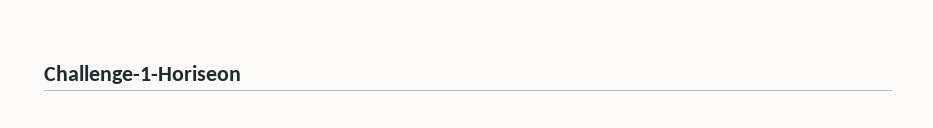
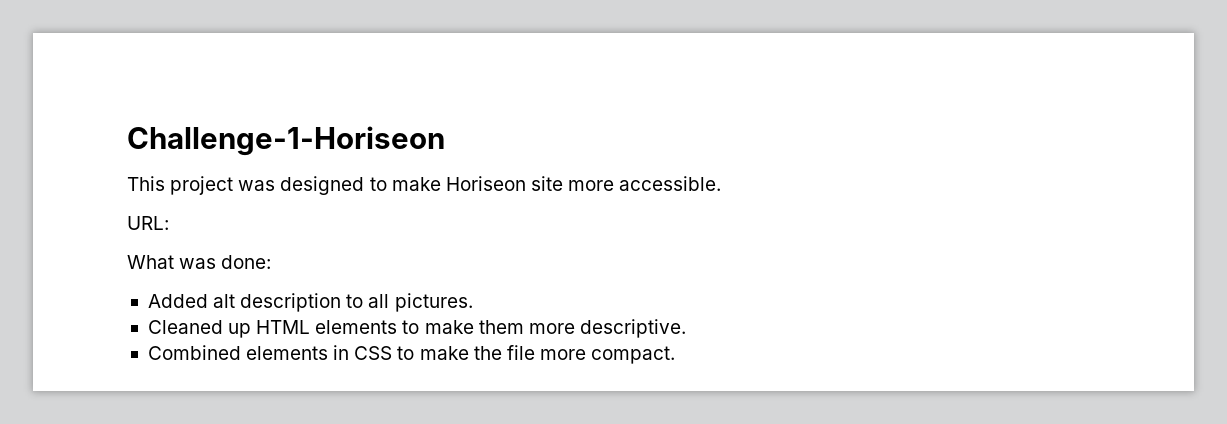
+ This project was designed to make Horiseon site more accessible.
+ URL:
+ What was done:
+ Added alt description to all pictures.
+ Cleaned up HTML elements to make them more descriptive.
+ Combined elements in CSS to make the file more compact.

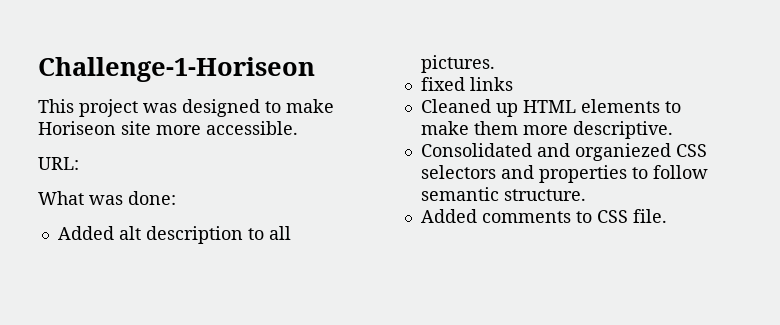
+ fixed links
- Combined elements in CSS to make the file more compact.
+ Consolidated and organiezed CSS selectors and properties to follow semantic structure.
+ Added comments to CSS file.

